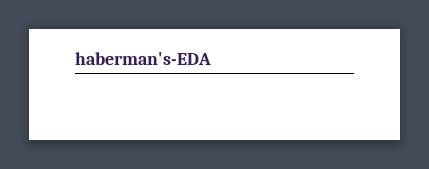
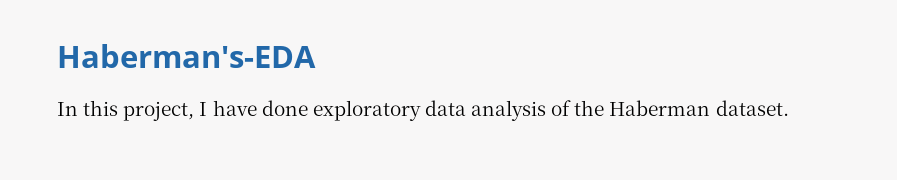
- haberman's-EDA
+ Haberman's-EDA
+ In this project, I have done exploratory data analysis of the Haberman dataset.

